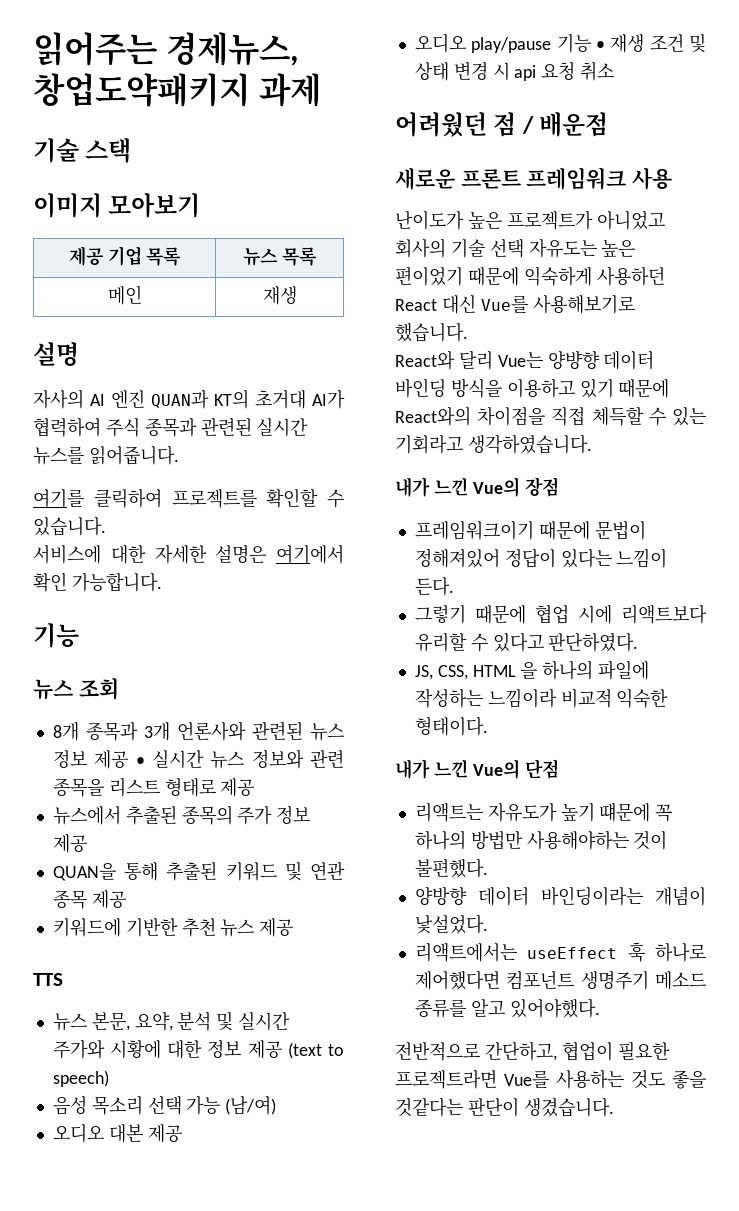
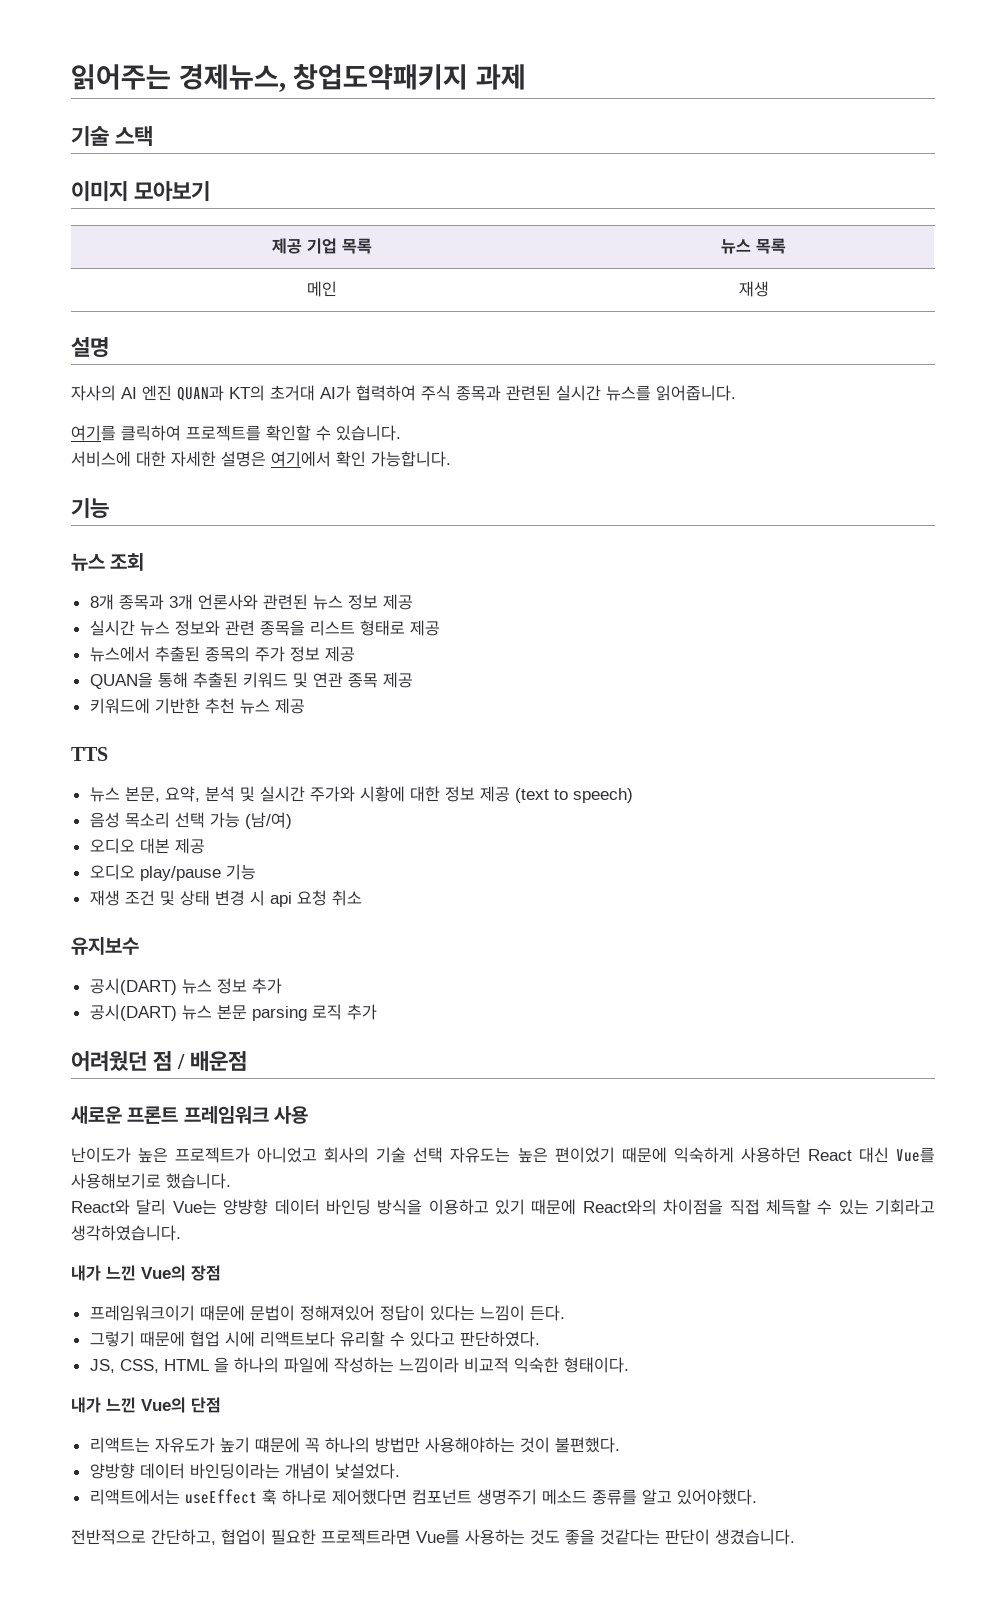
- 8개 종목과 3개 언론사와 관련된 뉴스 정보 제공 • 실시간 뉴스 정보와 관련 종목을 리스트 형태로 제공
+ 8개 종목과 3개 언론사와 관련된 뉴스 정보 제공
+ 실시간 뉴스 정보와 관련 종목을 리스트 형태로 제공
- 오디오 play/pause 기능 • 재생 조건 및 상태 변경 시 api 요청 취소
+ 오디오 play/pause 기능
+ 재생 조건 및 상태 변경 시 api 요청 취소
+ 유지보수
+ 공시(DART) 뉴스 정보 추가
+ 공시(DART) 뉴스 본문 parsing 로직 추가

